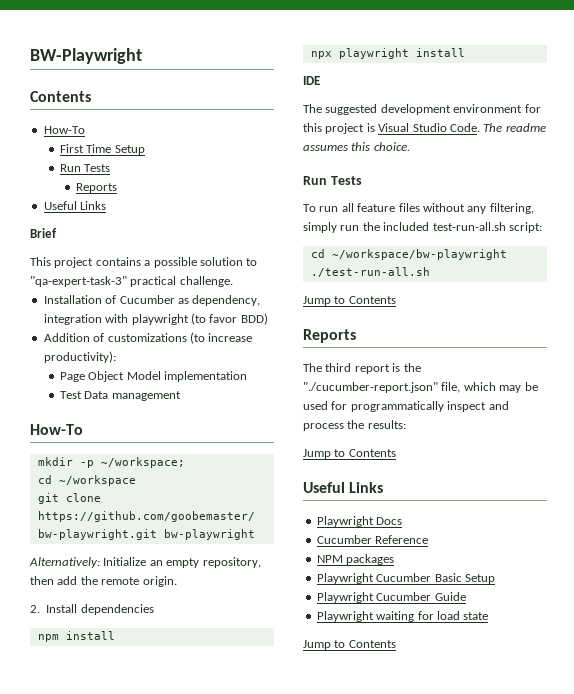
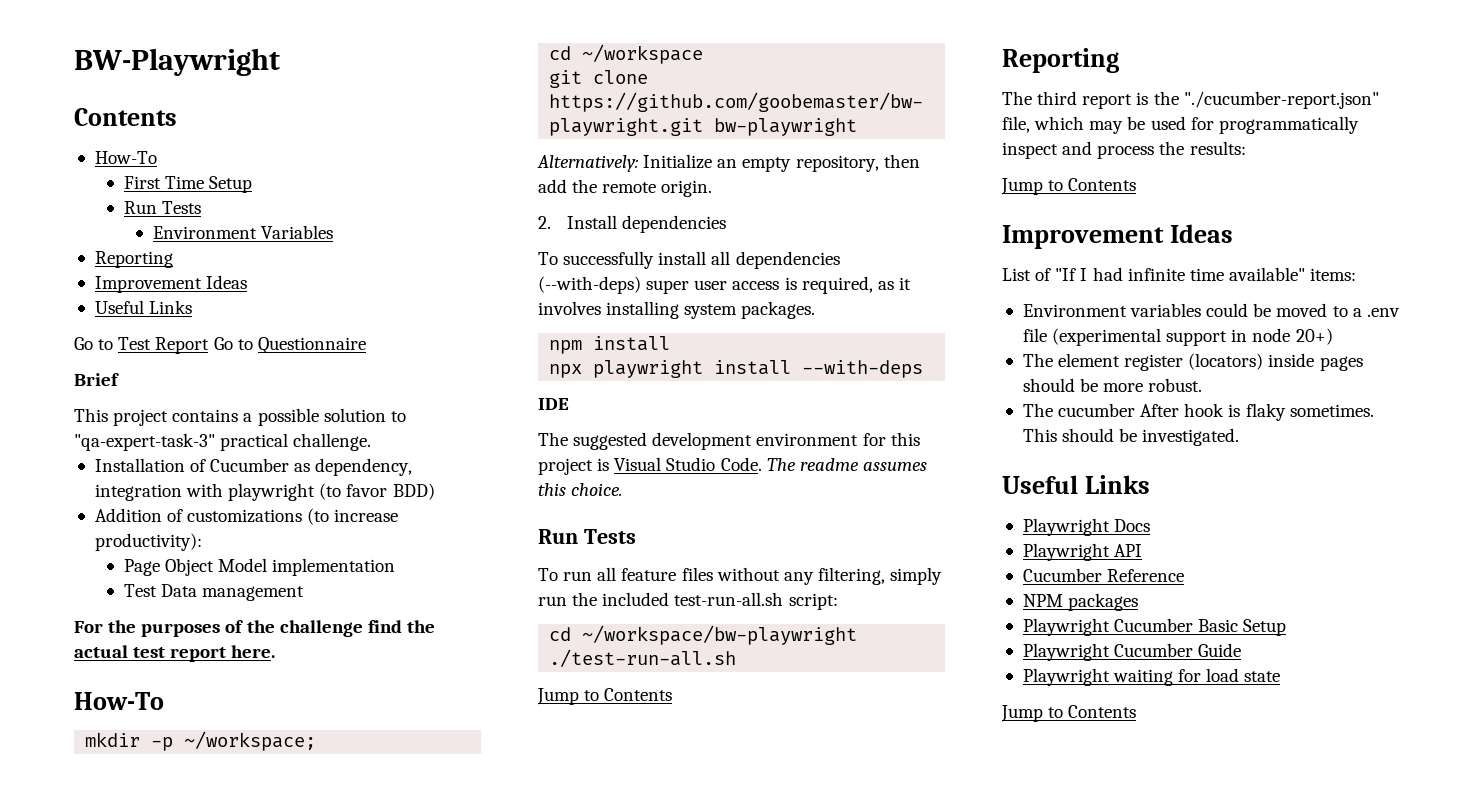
  First Time Setup
  Run Tests
- Reports
+ Environment Variables
+ Reporting
+ Improvement Ideas
  Useful Links
+ Go to Test Report Go to Questionnaire
+ For the purposes of the challenge find the actual test report here.
+ To successfully install all dependencies (--with-deps) super user access is required, as it involves installing system packages.
- npx playwright install
+ npx playwright install --with-deps
  ./test-run-all.sh
  Jump to Contents
- Reports
+ Reporting
  The third report is the "./cucumber-report.json" file, which may be used for programmatically inspect and process the results:
  Jump to Contents
+ Improvement Ideas
+ List of "If I had infinite time available" items:
+ Environment variables could be moved to a .env file (experimental support in node 20+)
+ The element register (locators) inside pages should be more robust.
+ The cucumber After hook is flaky sometimes. This should be investigated.
+ Playwright API

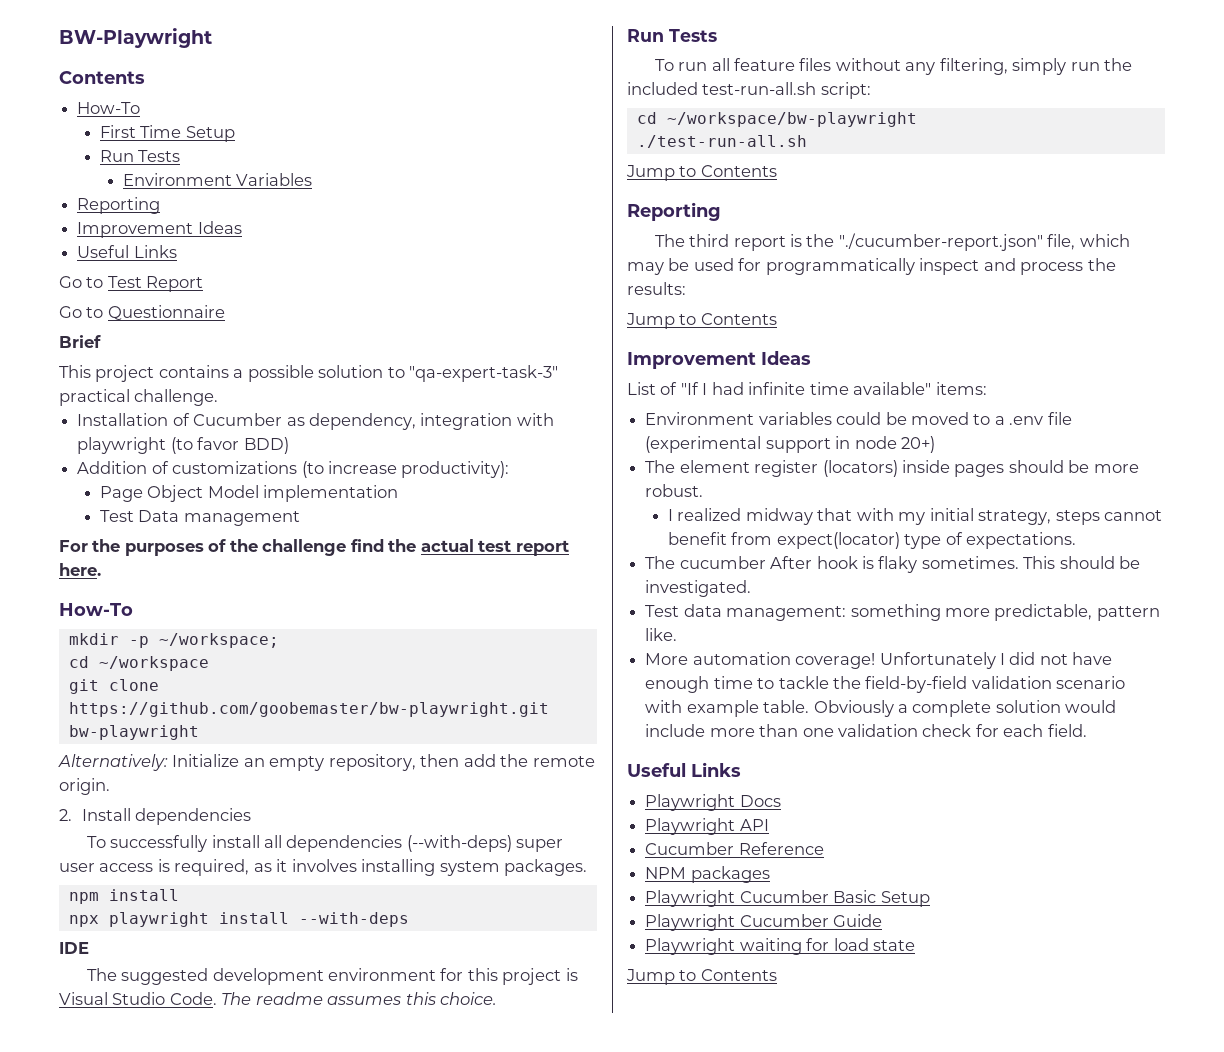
- Go to Test Report Go to Questionnaire
+ Go to Test Report
+ Go to Questionnaire
+ I realized midway that with my initial strategy, steps cannot benefit from expect(locator) type of expectations.
+ Test data management: something more predictable, pattern like.
+ More automation coverage! Unfortunately I did not have enough time to tackle the field-by-field validation scenario with example table. Obviously a complete solution would include more than one validation check for each field.

